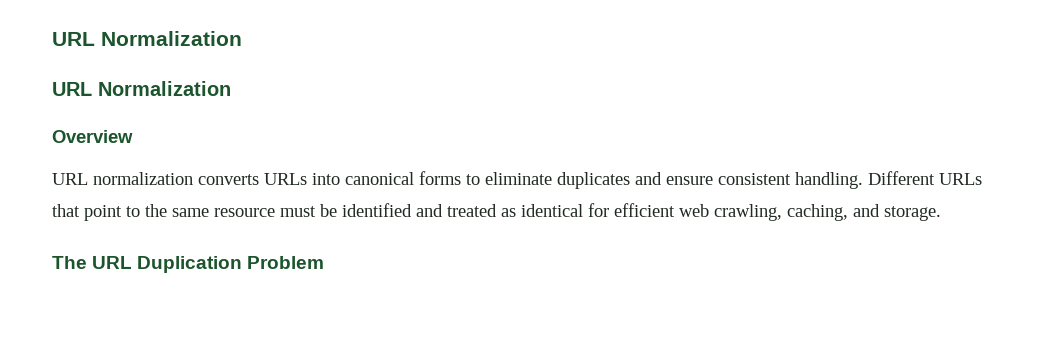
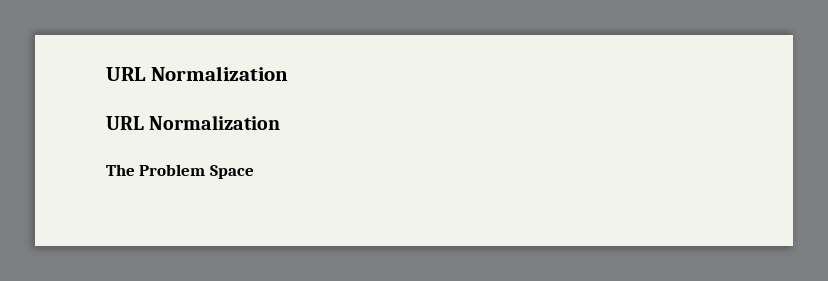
- Overview
- URL normalization converts URLs into canonical forms to eliminate duplicates and ensure consistent handling. Different URLs that point to the same resource must be identified and treated as identical for efficient web crawling, caching, and storage.
- The URL Duplication Problem
+ The Problem Space

